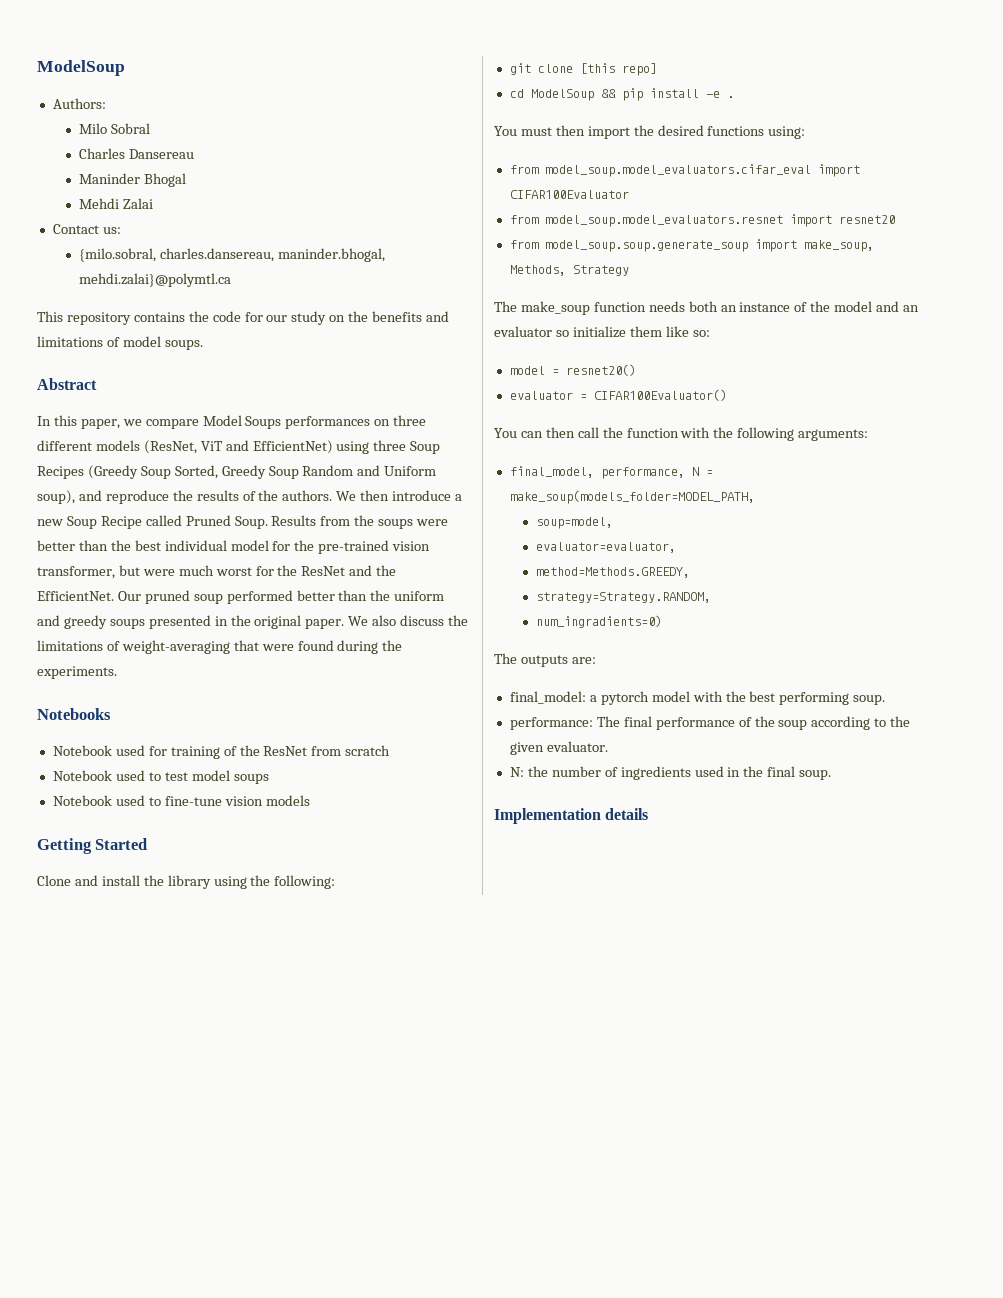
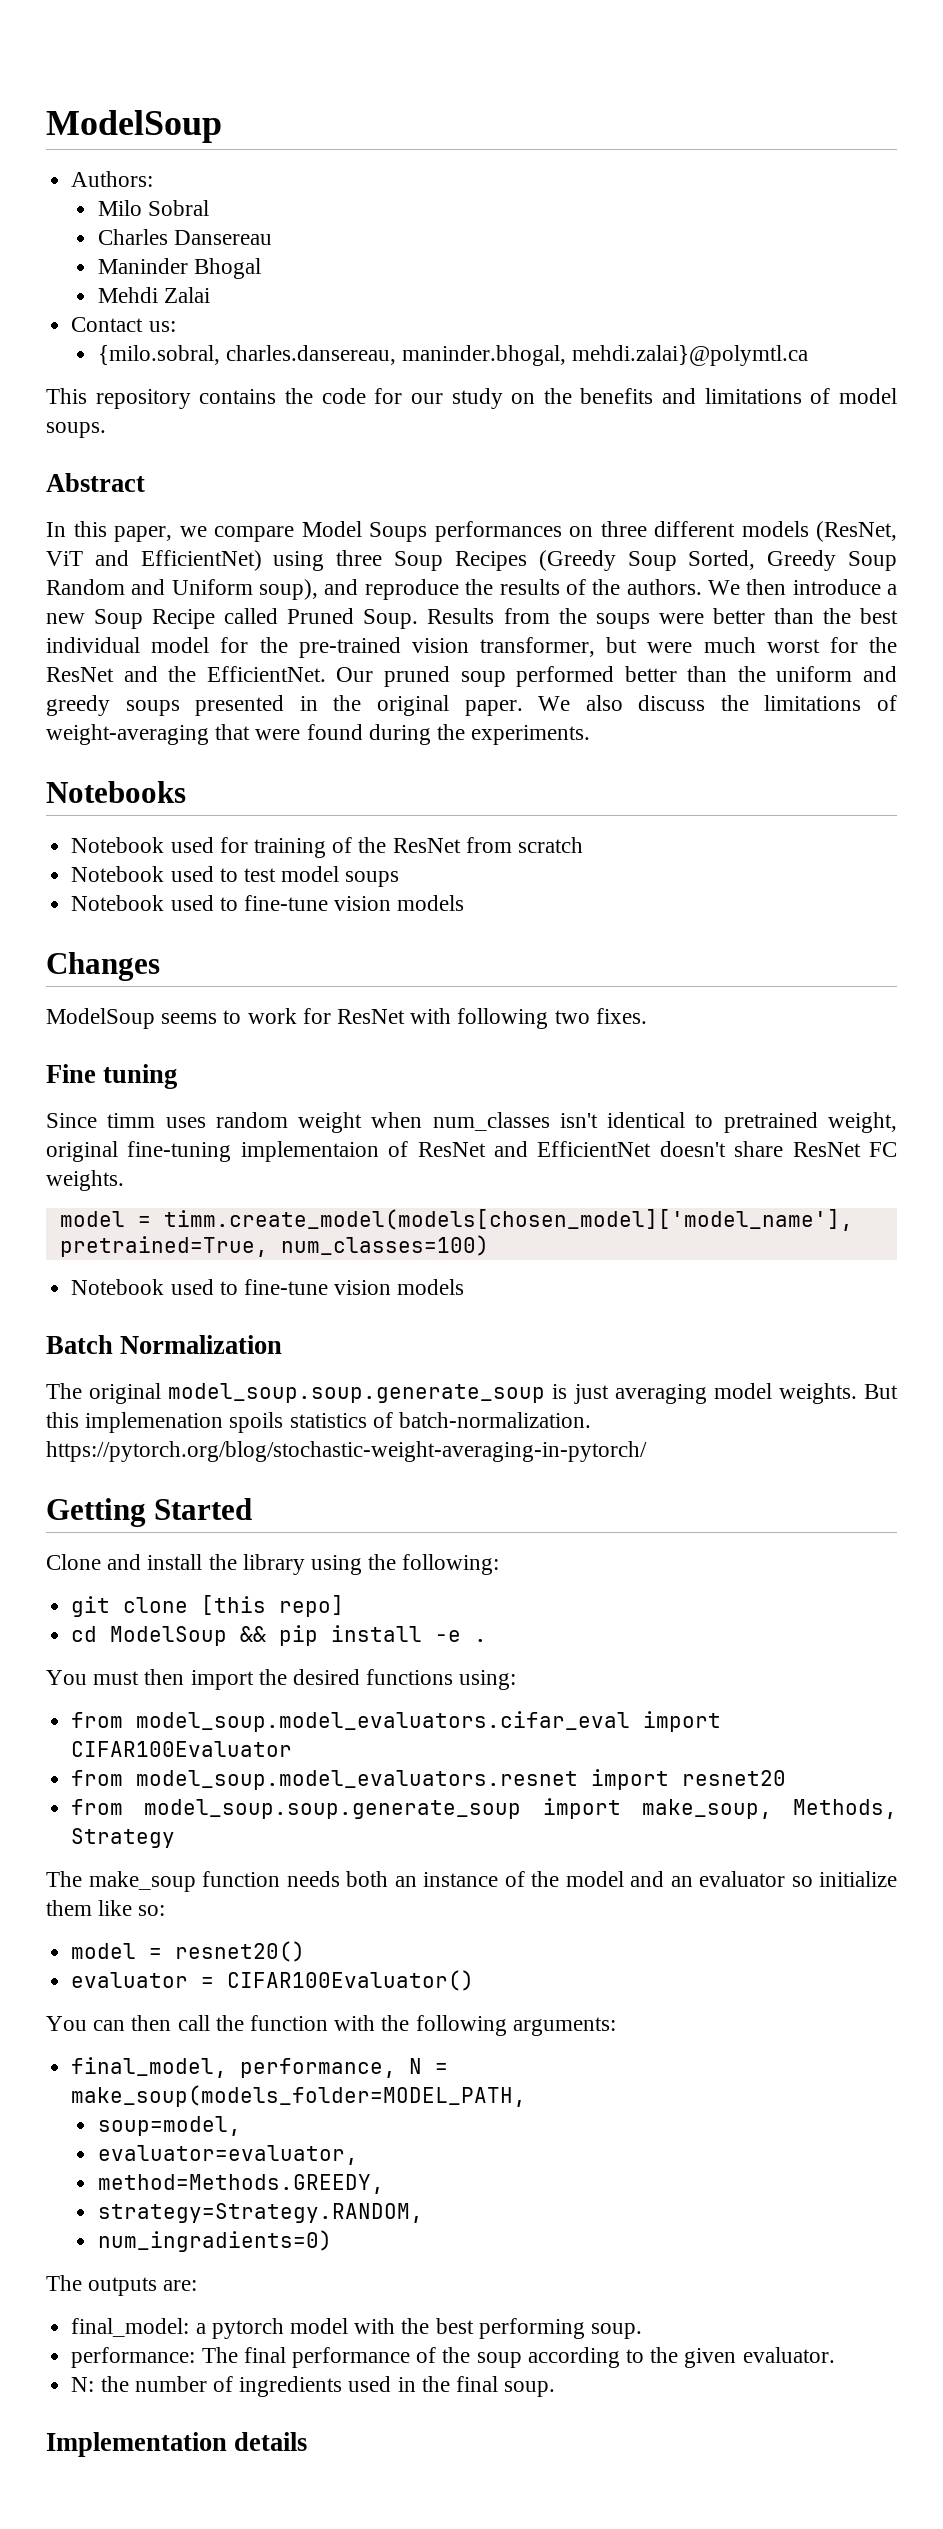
+ Changes
+ ModelSoup seems to work for ResNet with following two fixes.
+ Fine tuning
+ Since timm uses random weight when num_classes isn't identical to pretrained weight, original fine-tuning implementaion of ResNet and EfficientNet doesn't share ResNet FC weights.
+ model = timm.create_model(models[chosen_model]['model_name'], pretrained=True, num_classes=100)
+ Notebook used to fine-tune vision models
+ Batch Normalization
+ The original model_soup.soup.generate_soup is just averaging model weights. But this implemenation spoils statistics of batch-normalization. https://pytorch.org/blog/stochastic-weight-averaging-in-pytorch/

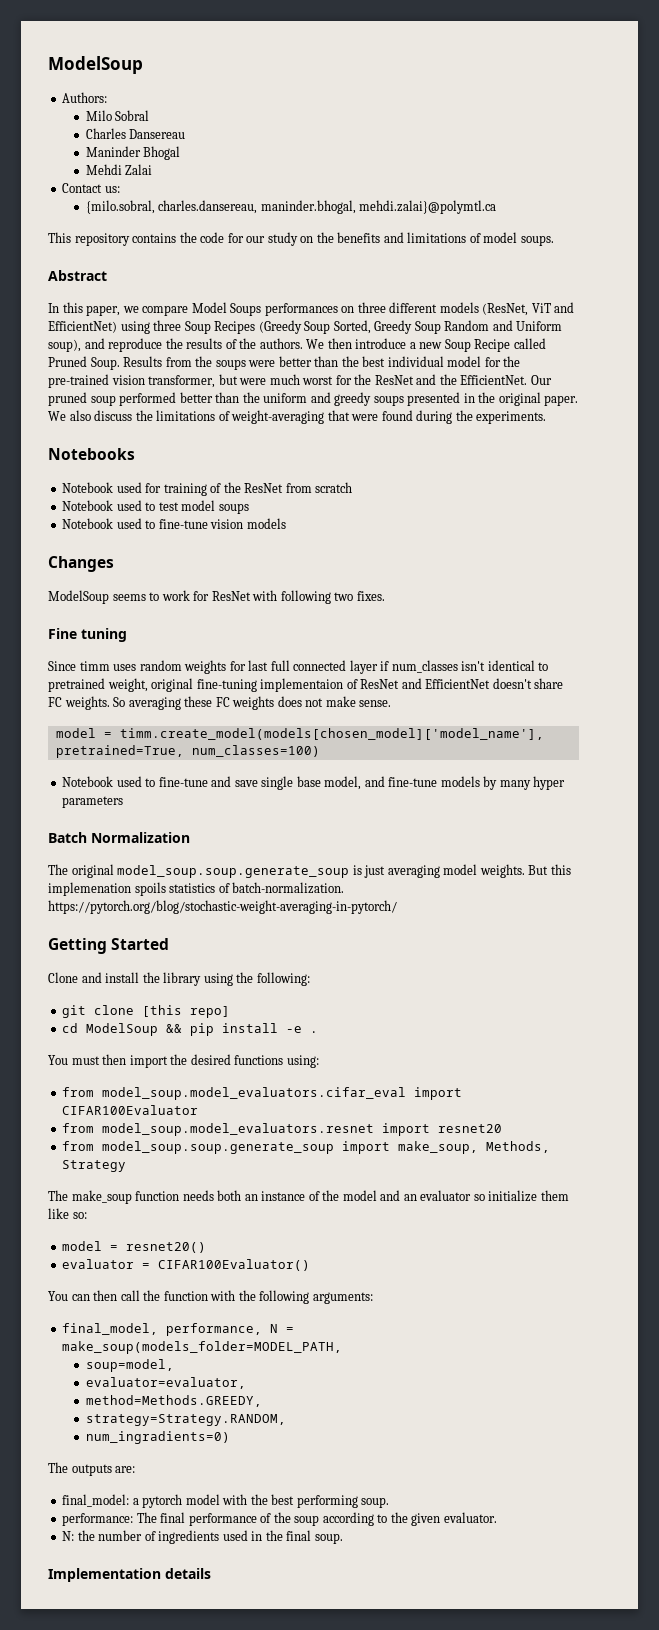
- Since timm uses random weight when num_classes isn't identical to pretrained weight, original fine-tuning implementaion of ResNet and EfficientNet doesn't share ResNet FC weights.
+ Since timm uses random weights for last full connected layer if num_classes isn't identical to pretrained weight, original fine-tuning implementaion of ResNet and EfficientNet doesn't share FC weights. So averaging these FC weights does not make sense.
  model = timm.create_model(models[chosen_model]['model_name'], pretrained=True, num_classes=100)
- Notebook used to fine-tune vision models
+ Notebook used to fine-tune and save single base model, and fine-tune models by many hyper parameters

